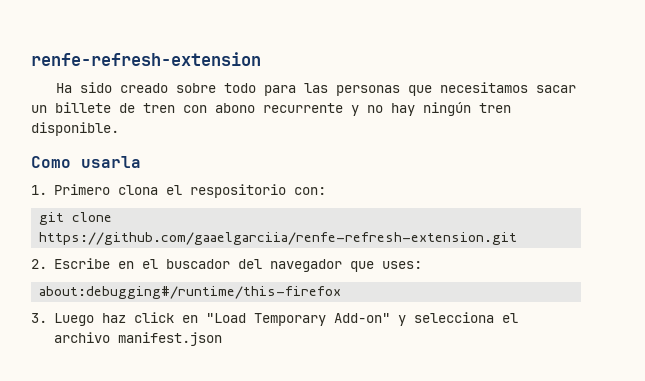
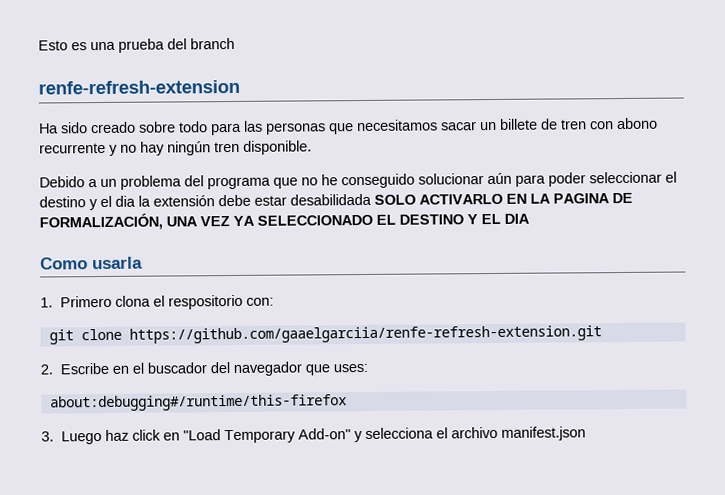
+ Esto es una prueba del branch
+ Debido a un problema del programa que no he conseguido solucionar aún para poder seleccionar el destino y el dia la extensión debe estar desabilidada SOLO ACTIVARLO EN LA PAGINA DE FORMALIZACIÓN, UNA VEZ YA SELECCIONADO EL DESTINO Y EL DIA

